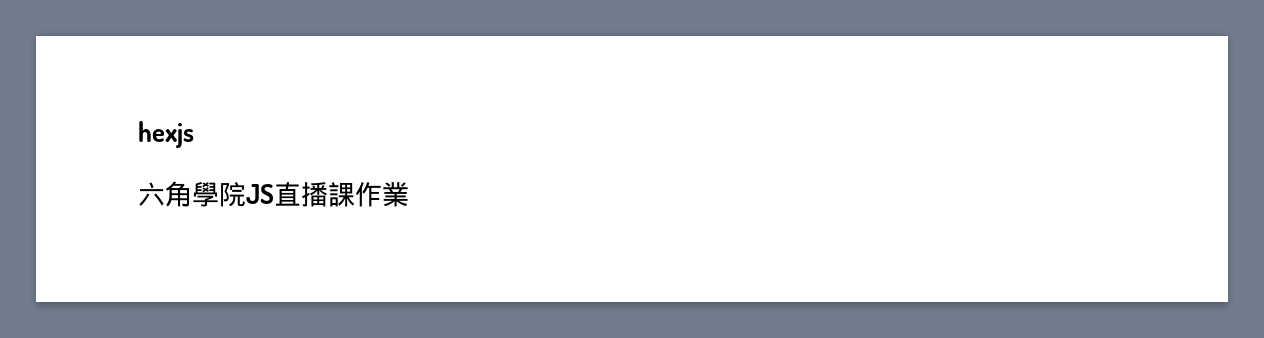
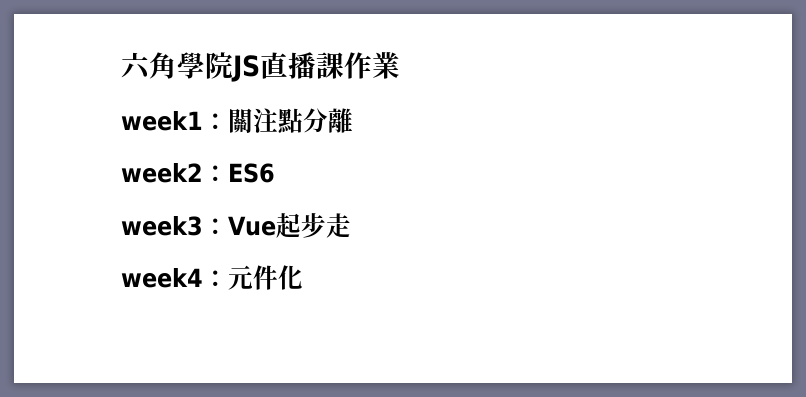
- hexjs
+ week1：關注點分離
+ week2：ES6
+ week3：Vue起步走
+ week4：元件化

